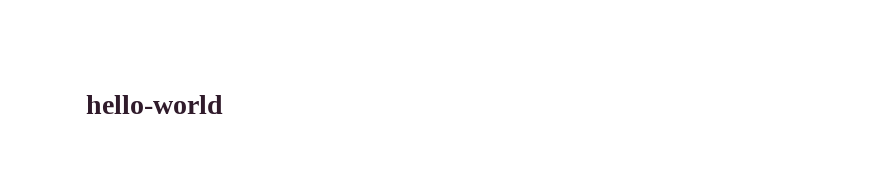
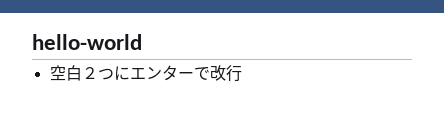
+ 空白２つにエンターで改行

